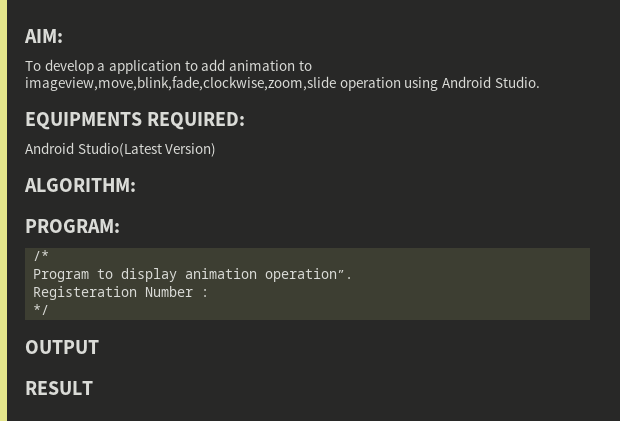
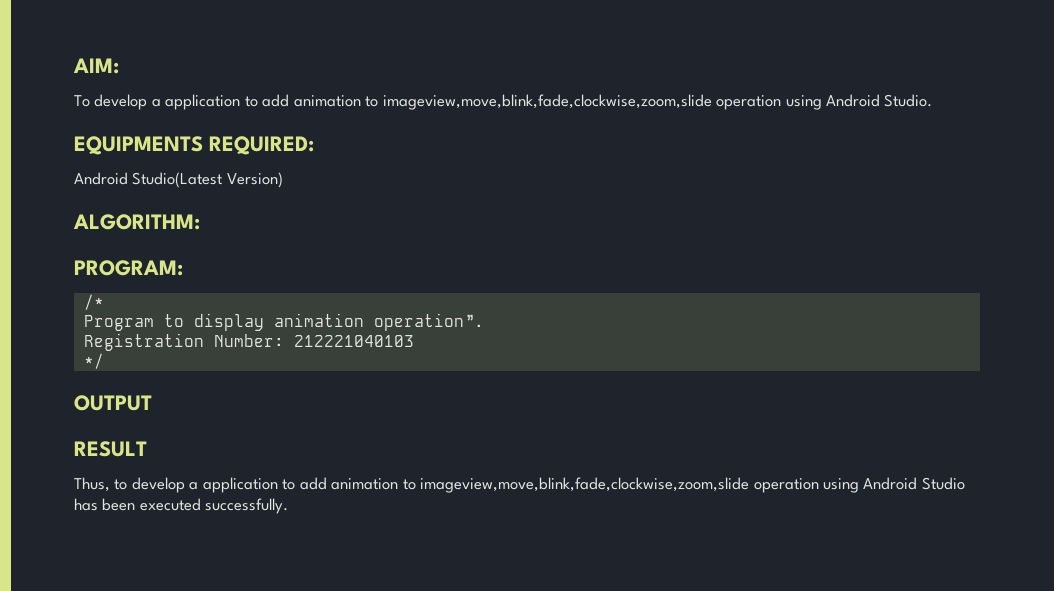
- Registeration Number :
+ Registration Number: 212221040103
+ Thus, to develop a application to add animation to imageview,move,blink,fade,clockwise,zoom,slide operation using Android Studio has been executed successfully.

